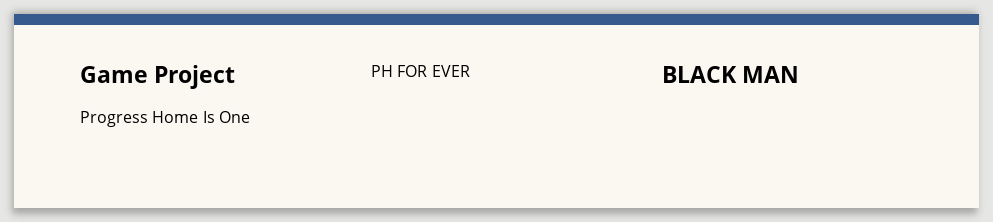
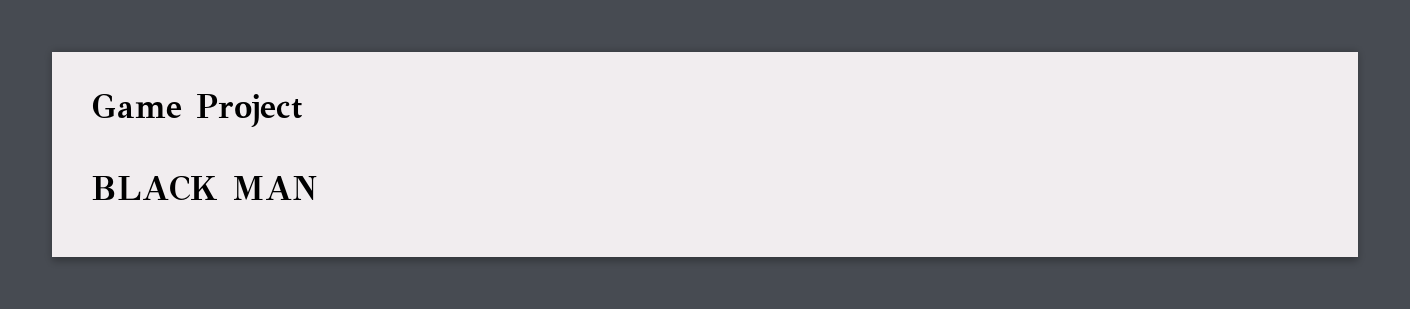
- Progress Home Is One
- PH FOR EVER

